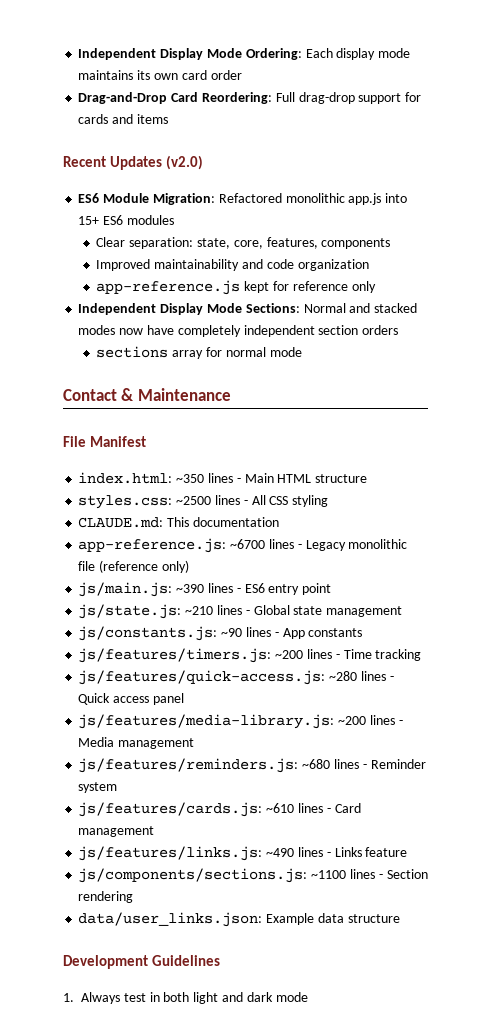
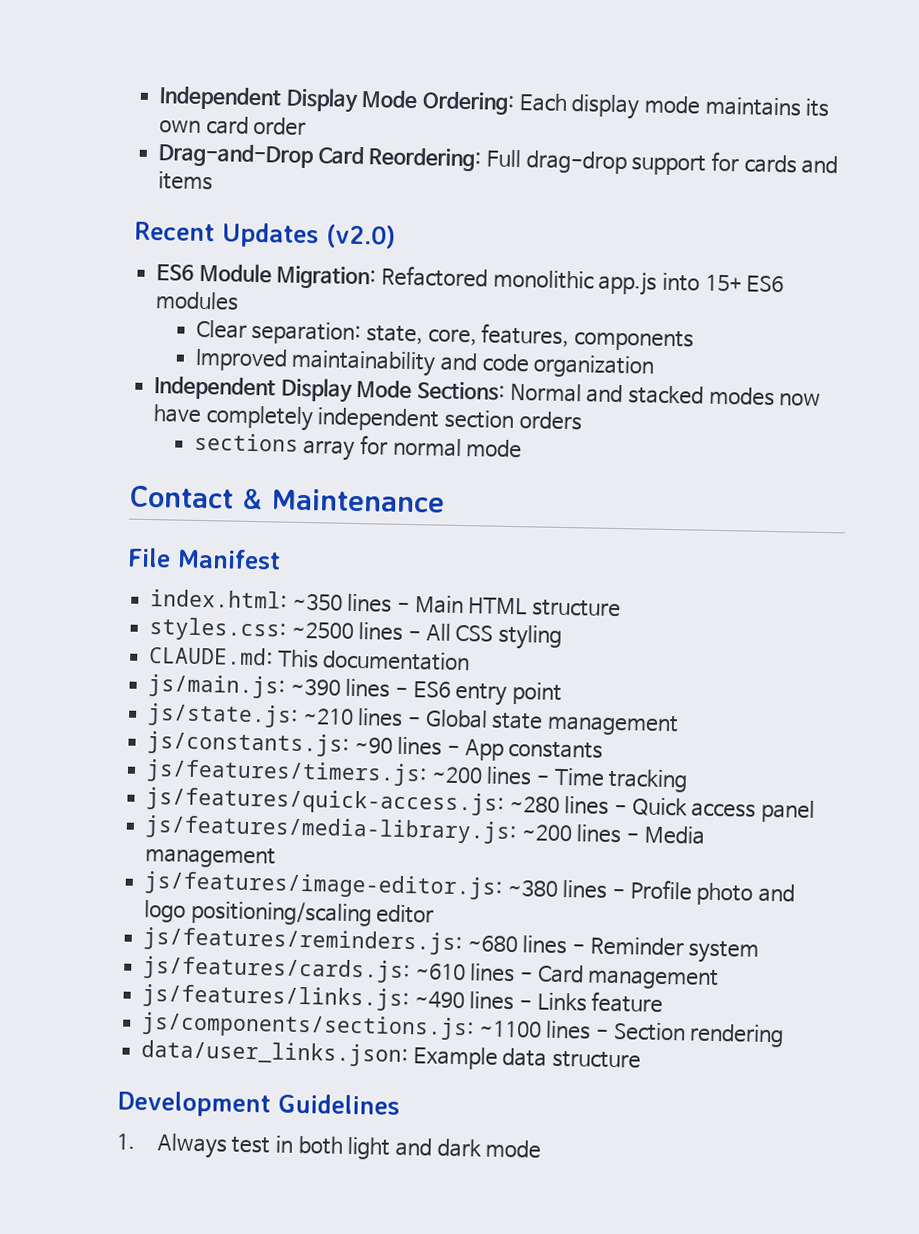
- app-reference.js kept for reference only
- app-reference.js: ~6700 lines - Legacy monolithic file (reference only)
+ js/features/image-editor.js: ~380 lines - Profile photo and logo positioning/scaling editor

